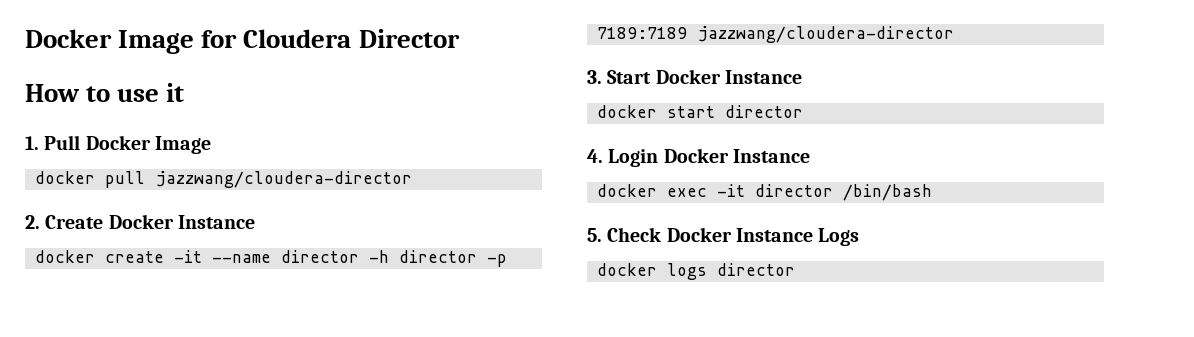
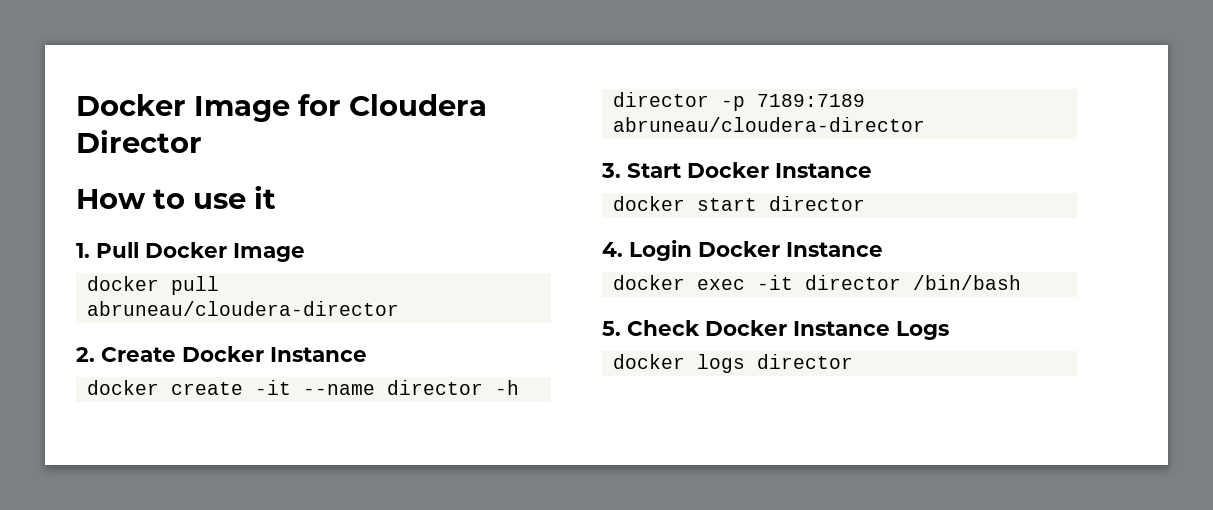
- docker pull jazzwang/cloudera-director
+ docker pull abruneau/cloudera-director
- docker create -it --name director -h director -p 7189:7189 jazzwang/cloudera-director
+ docker create -it --name director -h director -p 7189:7189 abruneau/cloudera-director

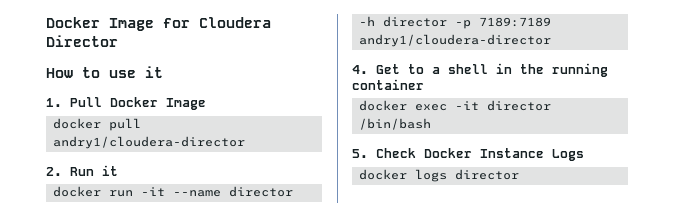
- docker pull abruneau/cloudera-director
+ docker pull andry1/cloudera-director
- 2. Create Docker Instance
- docker create -it --name director -h director -p 7189:7189 abruneau/cloudera-director
- 3. Start Docker Instance
- docker start director
- 4. Login Docker Instance
+ 2. Run it
+ docker run -it --name director -h director -p 7189:7189 andry1/cloudera-director
+ 4. Get to a shell in the running container

